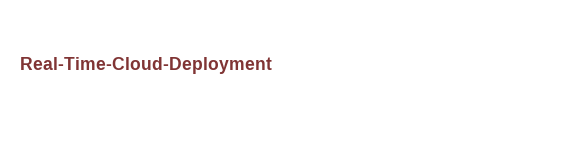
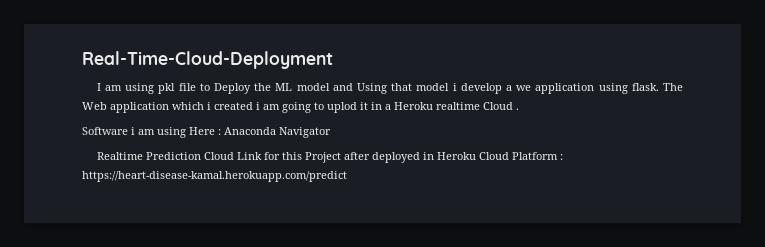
+ I am using pkl file to Deploy the ML model and Using that model i develop a we application using flask. The Web application which i created i am going to uplod it in a Heroku realtime Cloud .
+ Software i am using Here : Anaconda Navigator
+ Realtime Prediction Cloud Link for this Project after deployed in Heroku Cloud Platform : https://heart-disease-kamal.herokuapp.com/predict

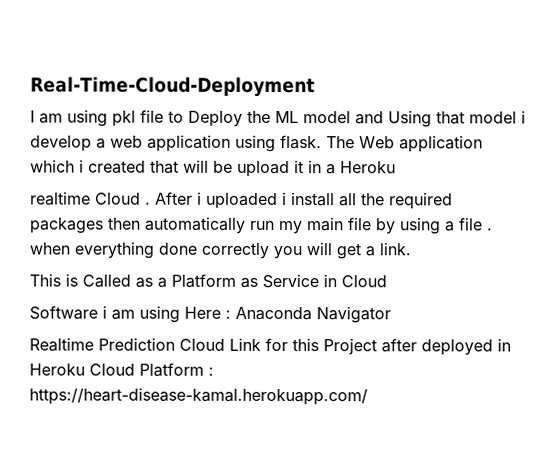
- I am using pkl file to Deploy the ML model and Using that model i develop a we application using flask.
+ I am using pkl file to Deploy the ML model and Using that model i develop a web application using flask.
- The Web application which i created i am going to uplod it in a Heroku realtime Cloud .
+ The Web application which i created that will be upload it in a Heroku
+ realtime Cloud . After i uploaded i install all the required packages then automatically run my main file by using a file . when everything done correctly you will get a link.
+ This is Called as a Platform as Service in Cloud
- Realtime Prediction Cloud Link for this Project after deployed in Heroku Cloud Platform : https://heart-disease-kamal.herokuapp.com/predict
+ Realtime Prediction Cloud Link for this Project after deployed in Heroku Cloud Platform : https://heart-disease-kamal.herokuapp.com/

